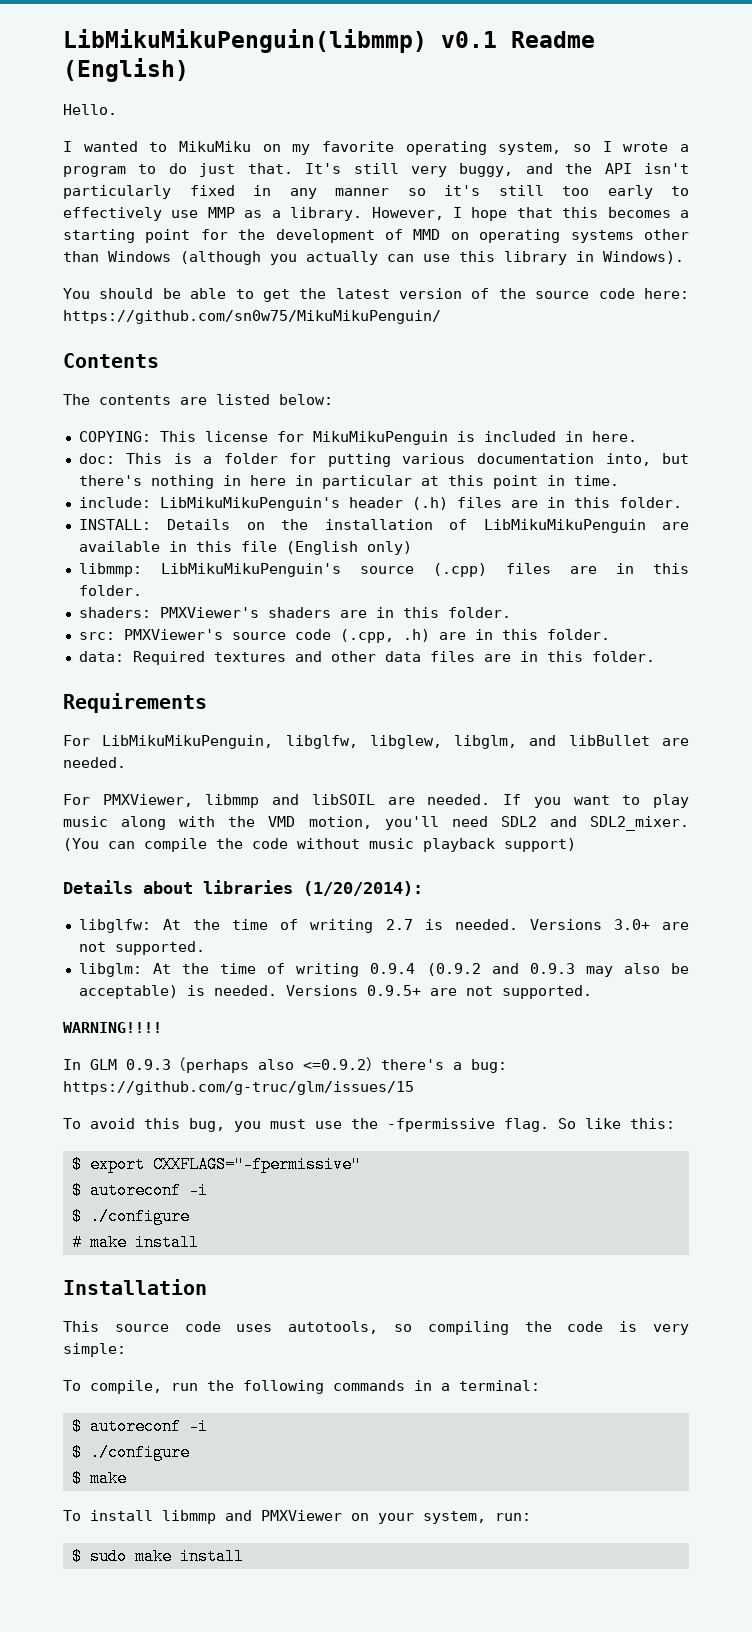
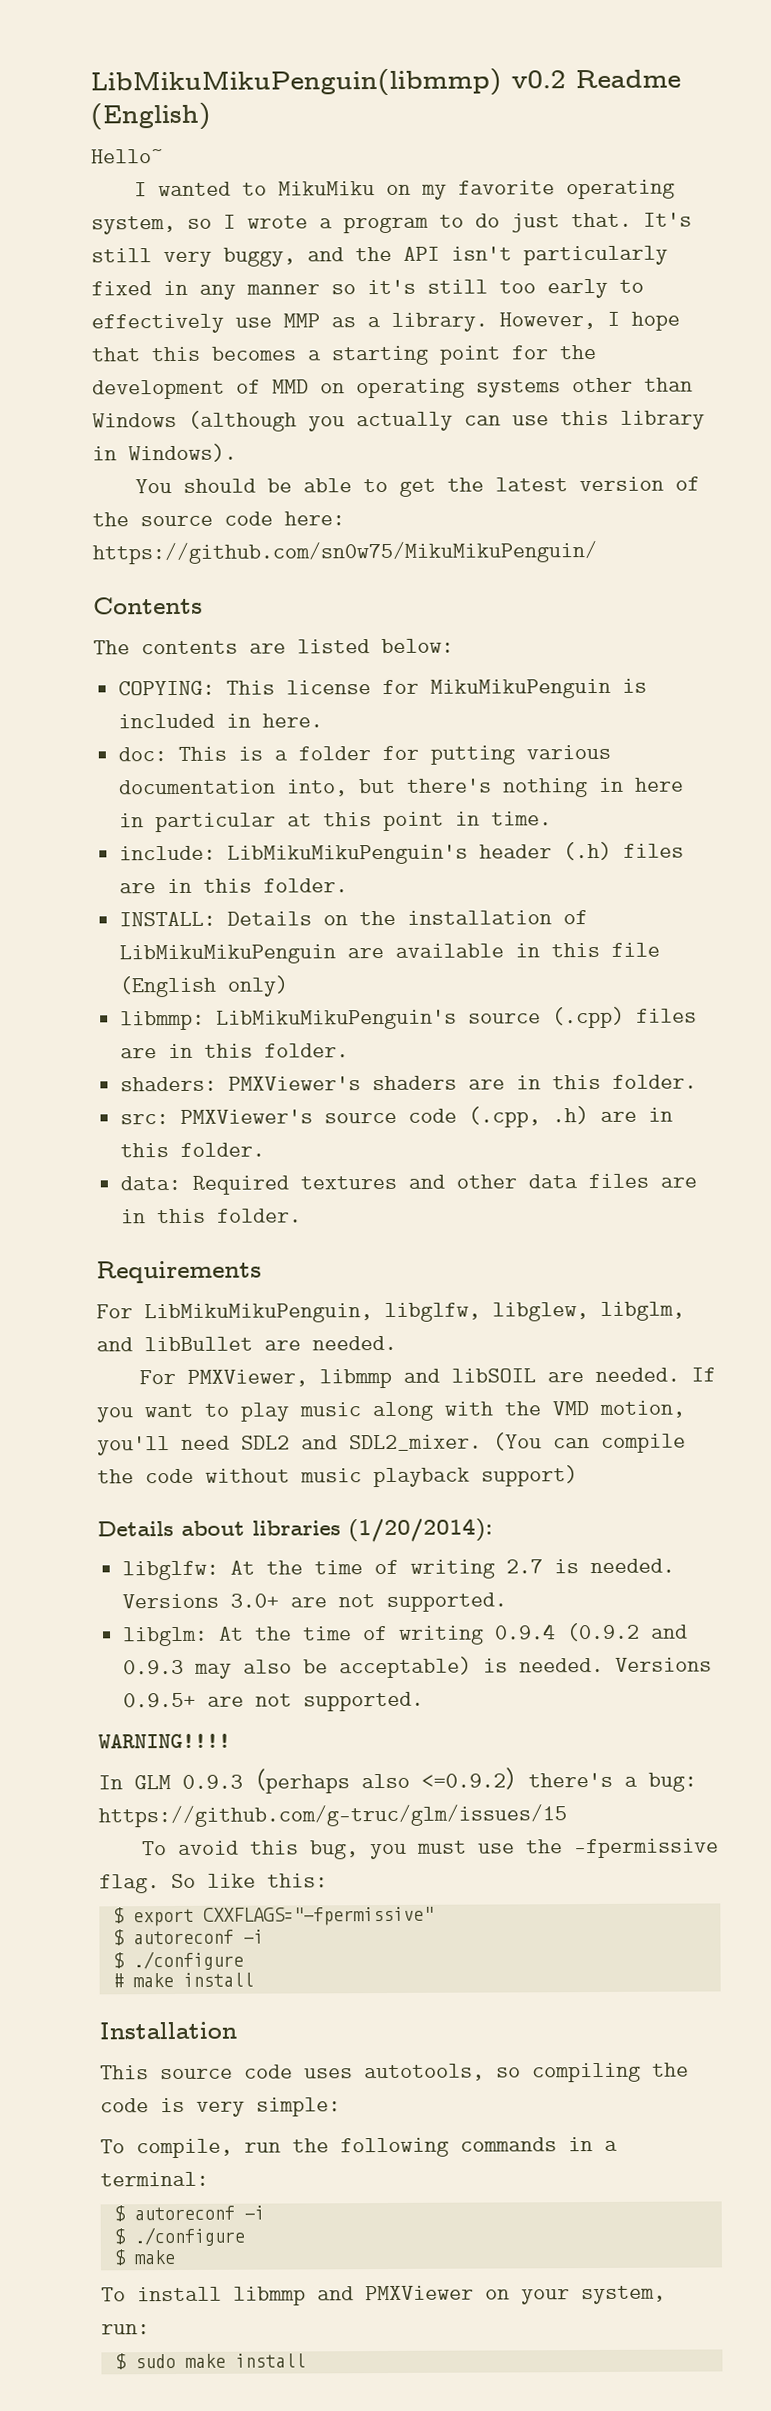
- LibMikuMikuPenguin(libmmp) v0.1 Readme (English)
+ LibMikuMikuPenguin(libmmp) v0.2 Readme (English)
- Hello.
+ Hello~

